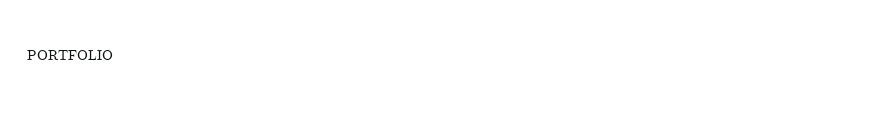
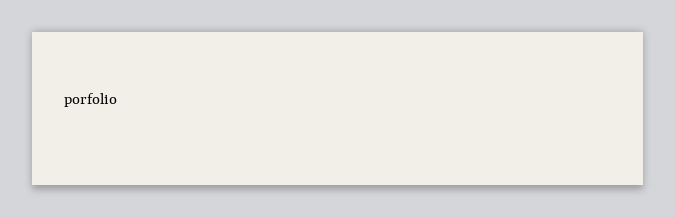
- PORTFOLIO
+ porfolio

